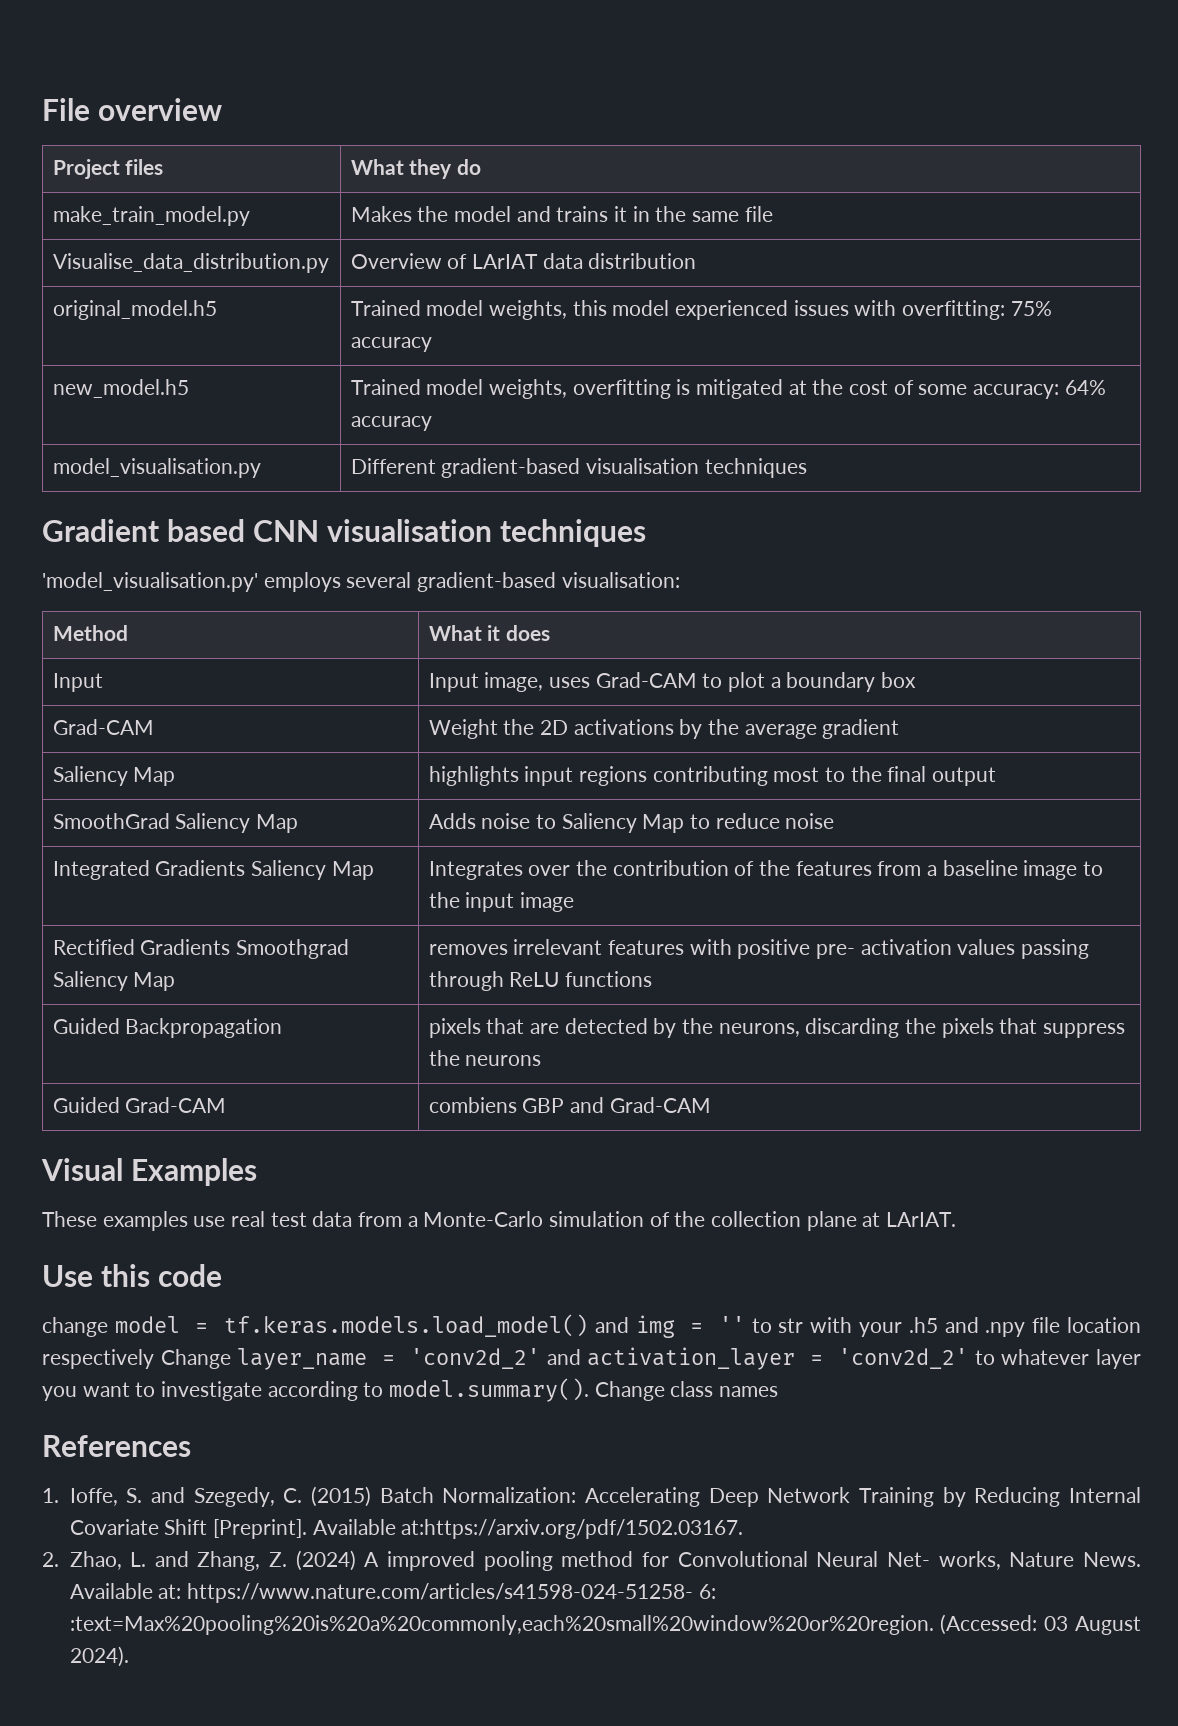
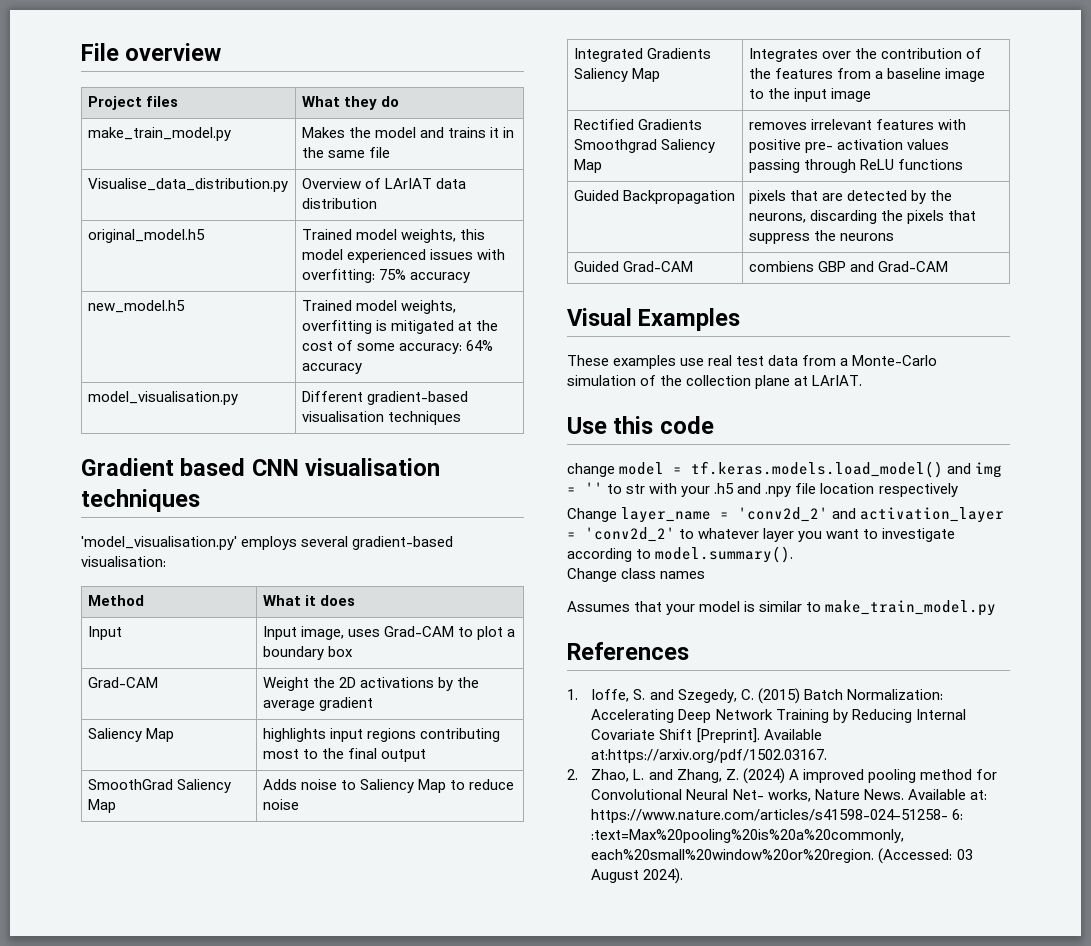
- change model = tf.keras.models.load_model() and img = '' to str with your .h5 and .npy file location respectively Change layer_name = 'conv2d_2' and activation_layer = 'conv2d_2' to whatever layer you want to investigate according to model.summary(). Change class names
+ change model = tf.keras.models.load_model() and img = '' to str with your .h5 and .npy file location respectively
+ Change layer_name = 'conv2d_2' and activation_layer = 'conv2d_2' to whatever layer you want to investigate according to model.summary().
+ Change class names
+ Assumes that your model is similar to make_train_model.py

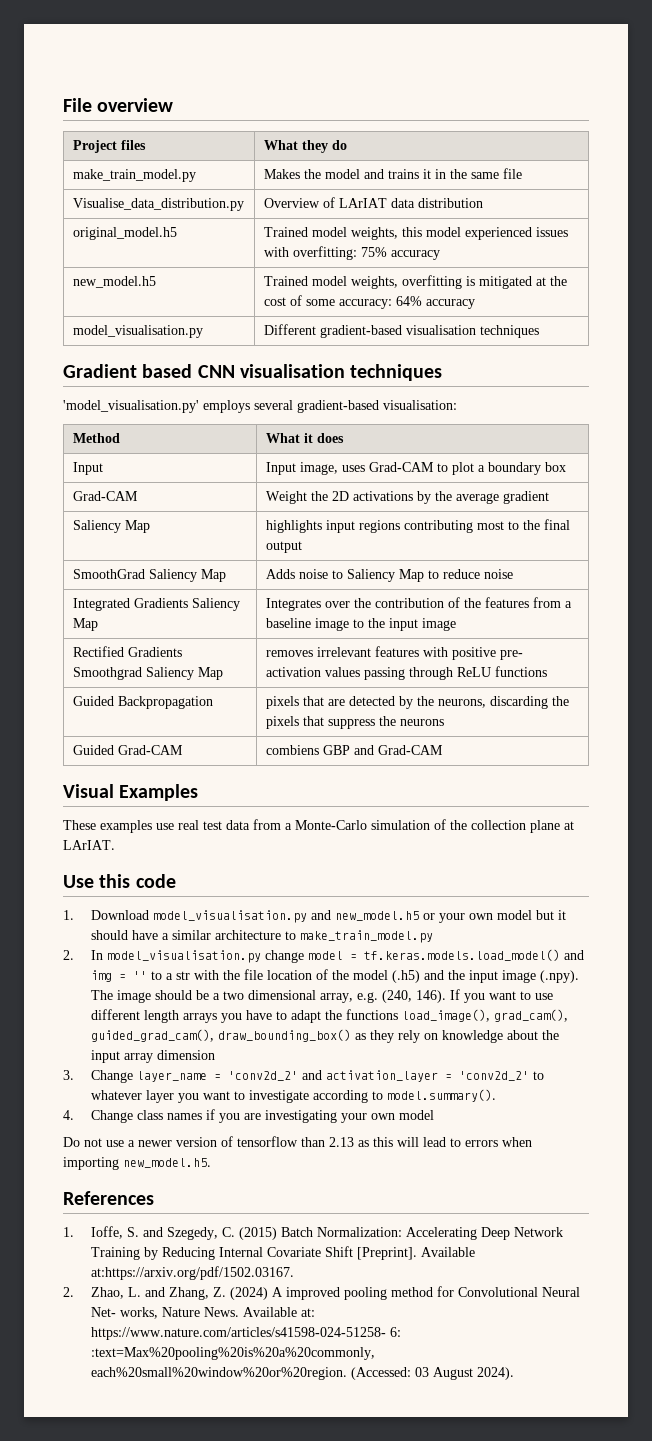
- change model = tf.keras.models.load_model() and img = '' to str with your .h5 and .npy file location respectively
- Change layer_name = 'conv2d_2' and activation_layer = 'conv2d_2' to whatever layer you want to investigate according to model.summary().
+ 1. Download model_visualisation.py and new_model.h5 or your own model but it should have a similar architecture to make_train_model.py
+ 2. In model_visualisation.py change model = tf.keras.models.load_model() and img = '' to a str with the file location of the model (.h5) and the input image (.npy). The image should be a two dimensional array, e.g. (240, 146). If you want to use different length arrays you have to adapt the functions load_image(), grad_cam(), guided_grad_cam(), draw_bounding_box() as they rely on knowledge about the input array dimension
+ 3. Change layer_name = 'conv2d_2' and activation_layer = 'conv2d_2' to whatever layer you want to investigate according to model.summary().
- Change class names
- Assumes that your model is similar to make_train_model.py
+ 4. Change class names if you are investigating your own model
+ Do not use a newer version of tensorflow than 2.13 as this will lead to errors when importing new_model.h5.

